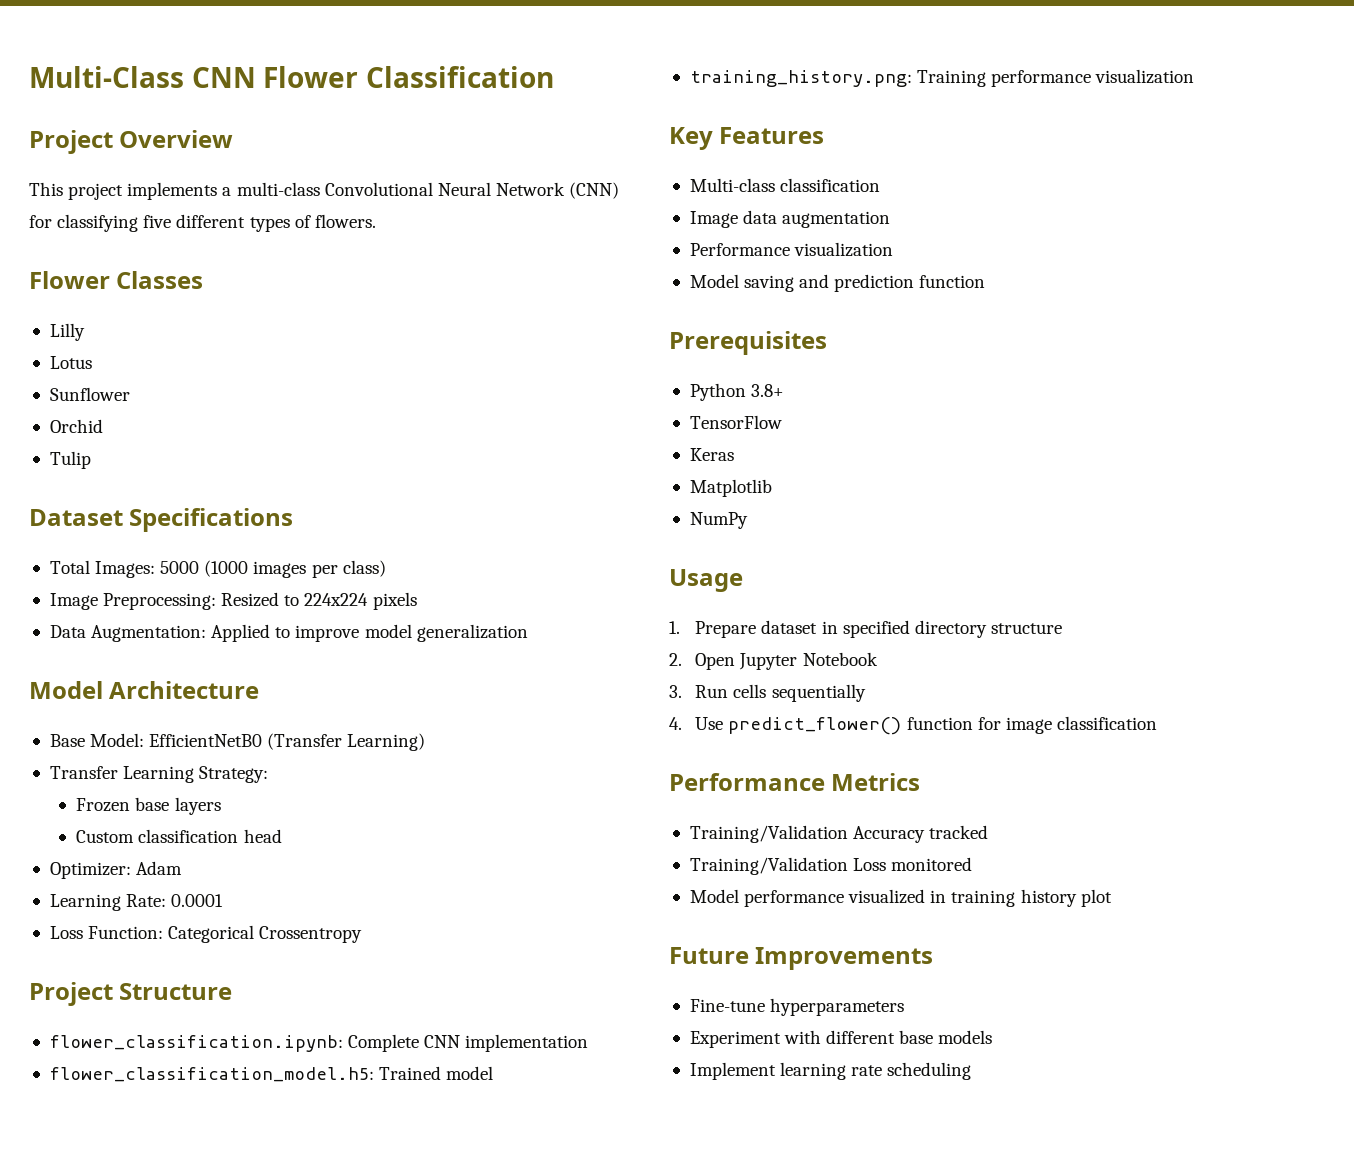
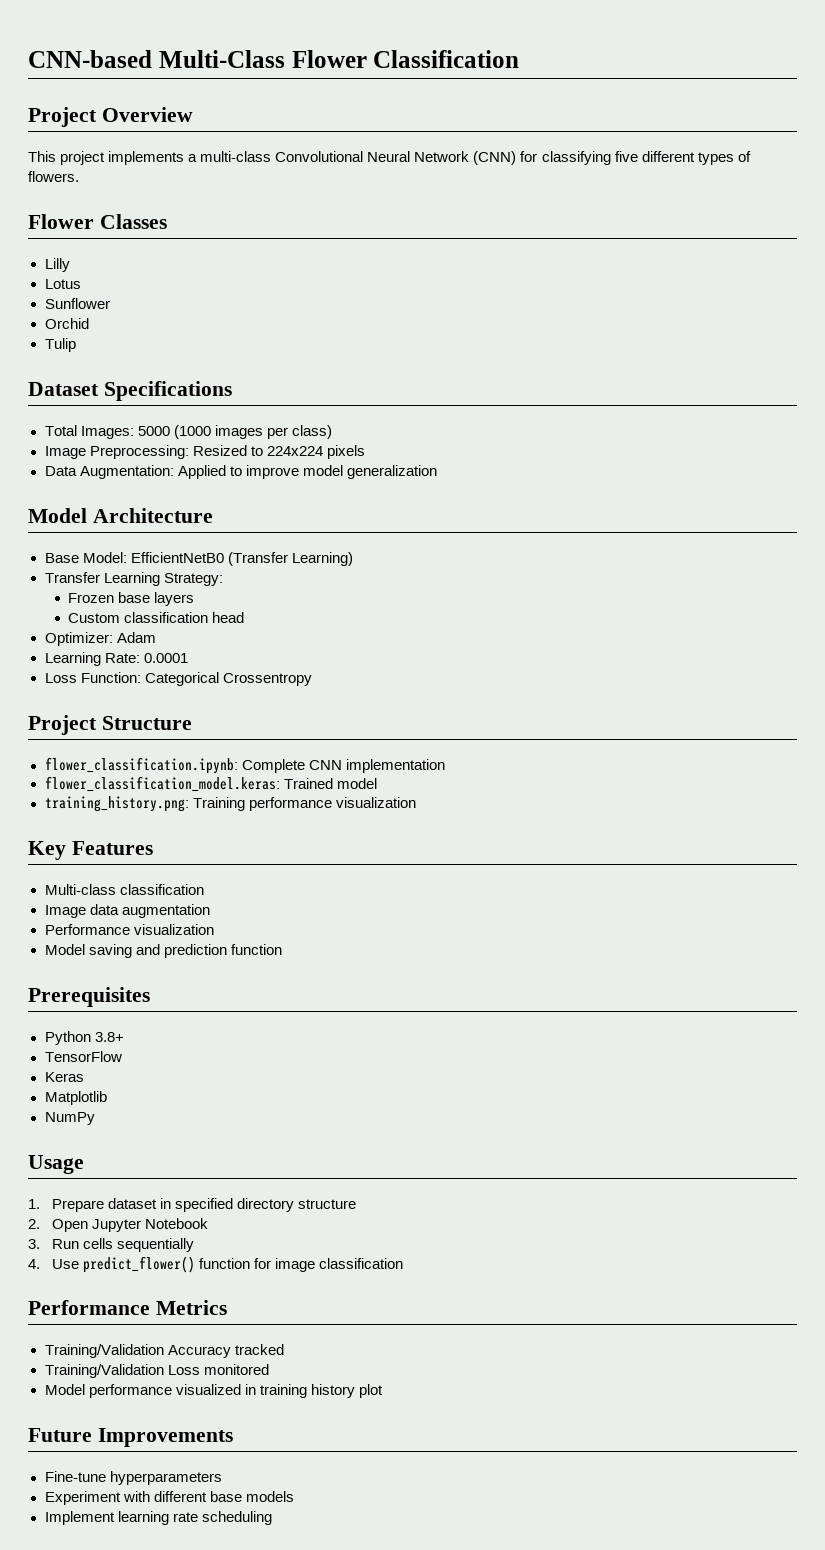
- Multi-Class CNN Flower Classification
+ CNN-based Multi-Class Flower Classification
- flower_classification_model.h5: Trained model
+ flower_classification_model.keras: Trained model

